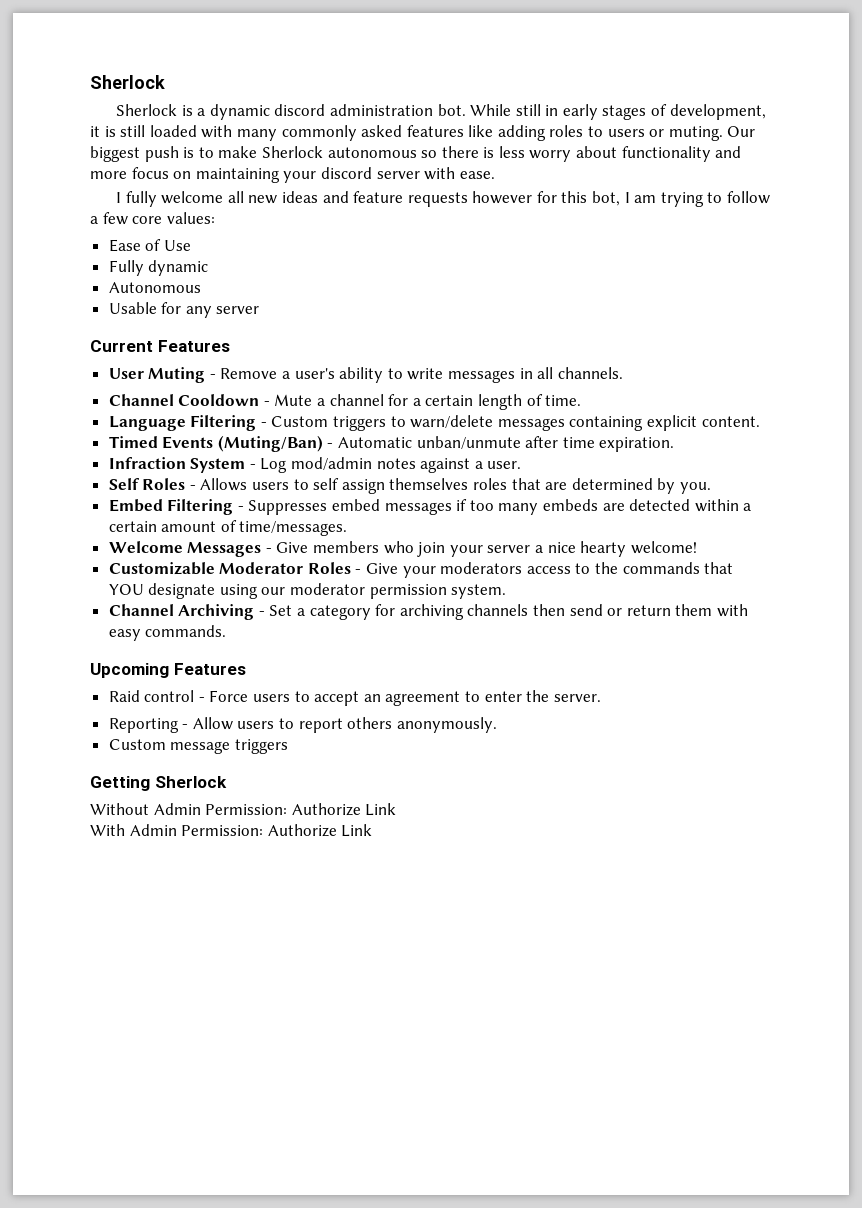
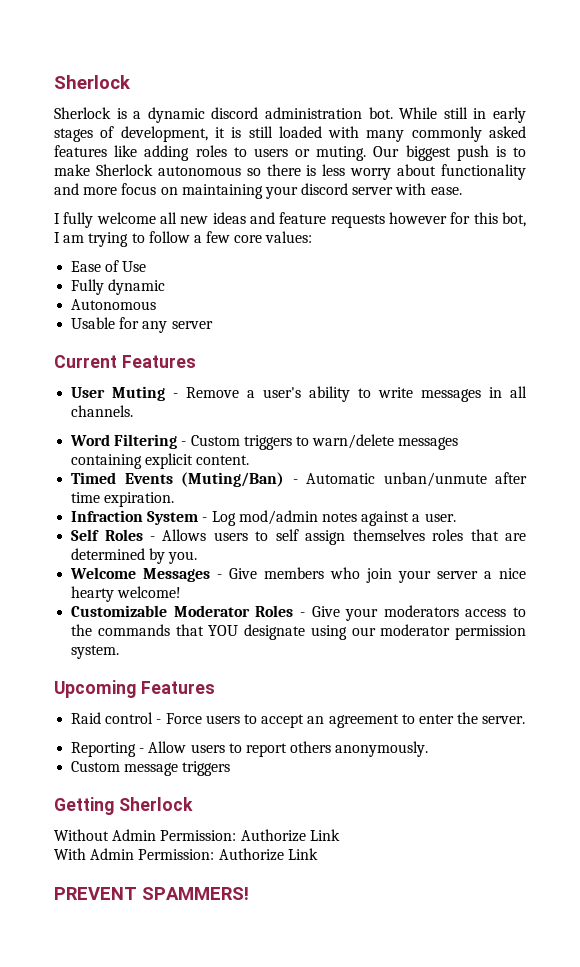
- Channel Cooldown - Mute a channel for a certain length of time.
- Language Filtering - Custom triggers to warn/delete messages containing explicit content.
+ Word Filtering - Custom triggers to warn/delete messages containing explicit content.
- Embed Filtering - Suppresses embed messages if too many embeds are detected within a certain amount of time/messages.
- Channel Archiving - Set a category for archiving channels then send or return them with easy commands.
+ PREVENT SPAMMERS!

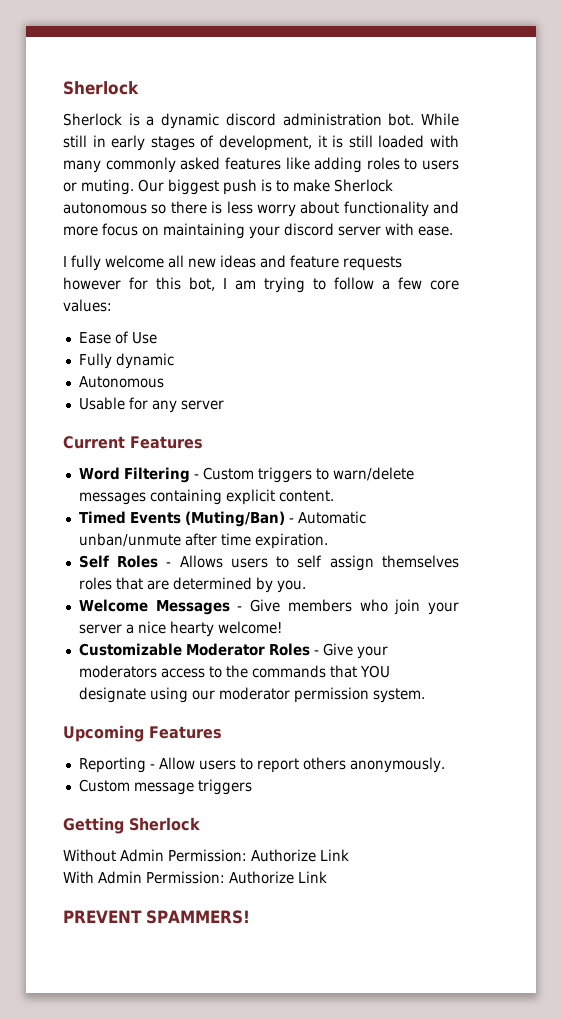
- User Muting - Remove a user's ability to write messages in all channels.
- Infraction System - Log mod/admin notes against a user.
- Raid control - Force users to accept an agreement to enter the server.

